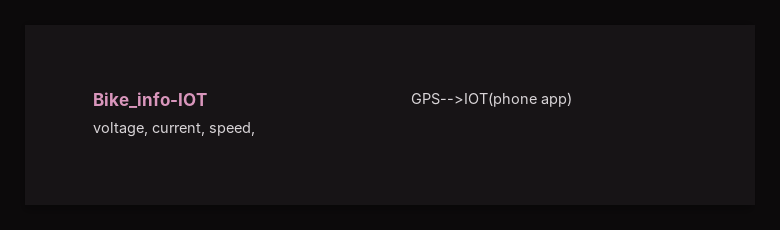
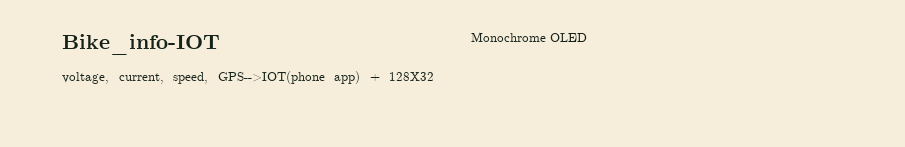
- voltage, current, speed, GPS-->IOT(phone app)
+ voltage, current, speed, GPS-->IOT(phone app) + 128X32 Monochrome OLED

